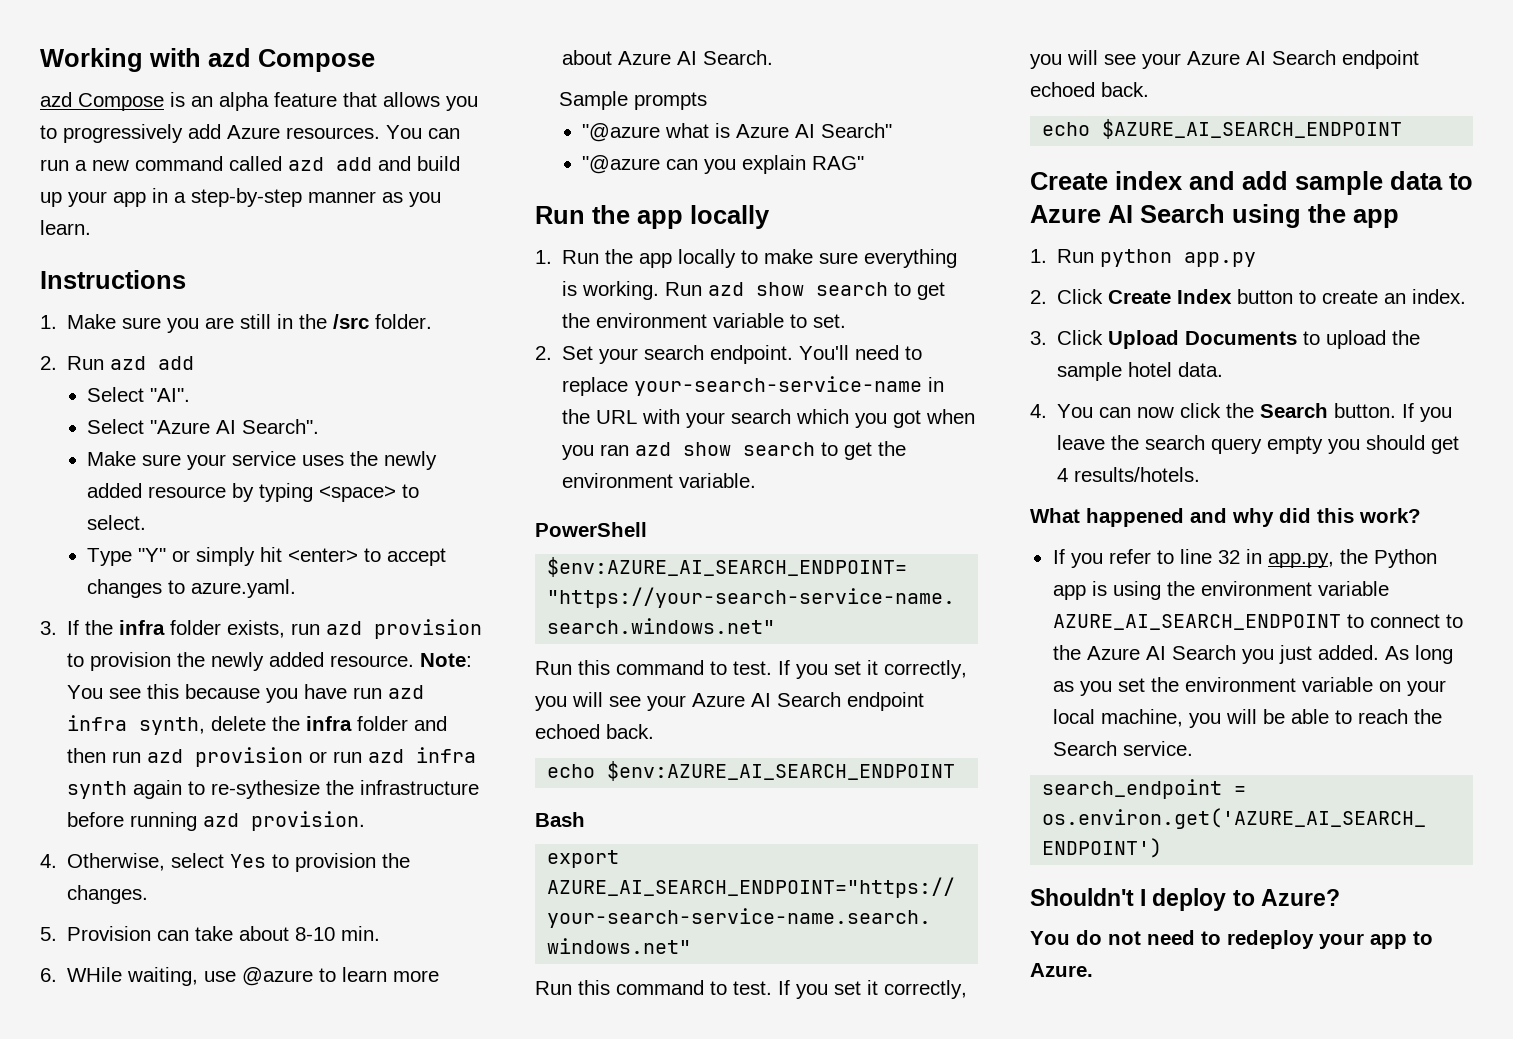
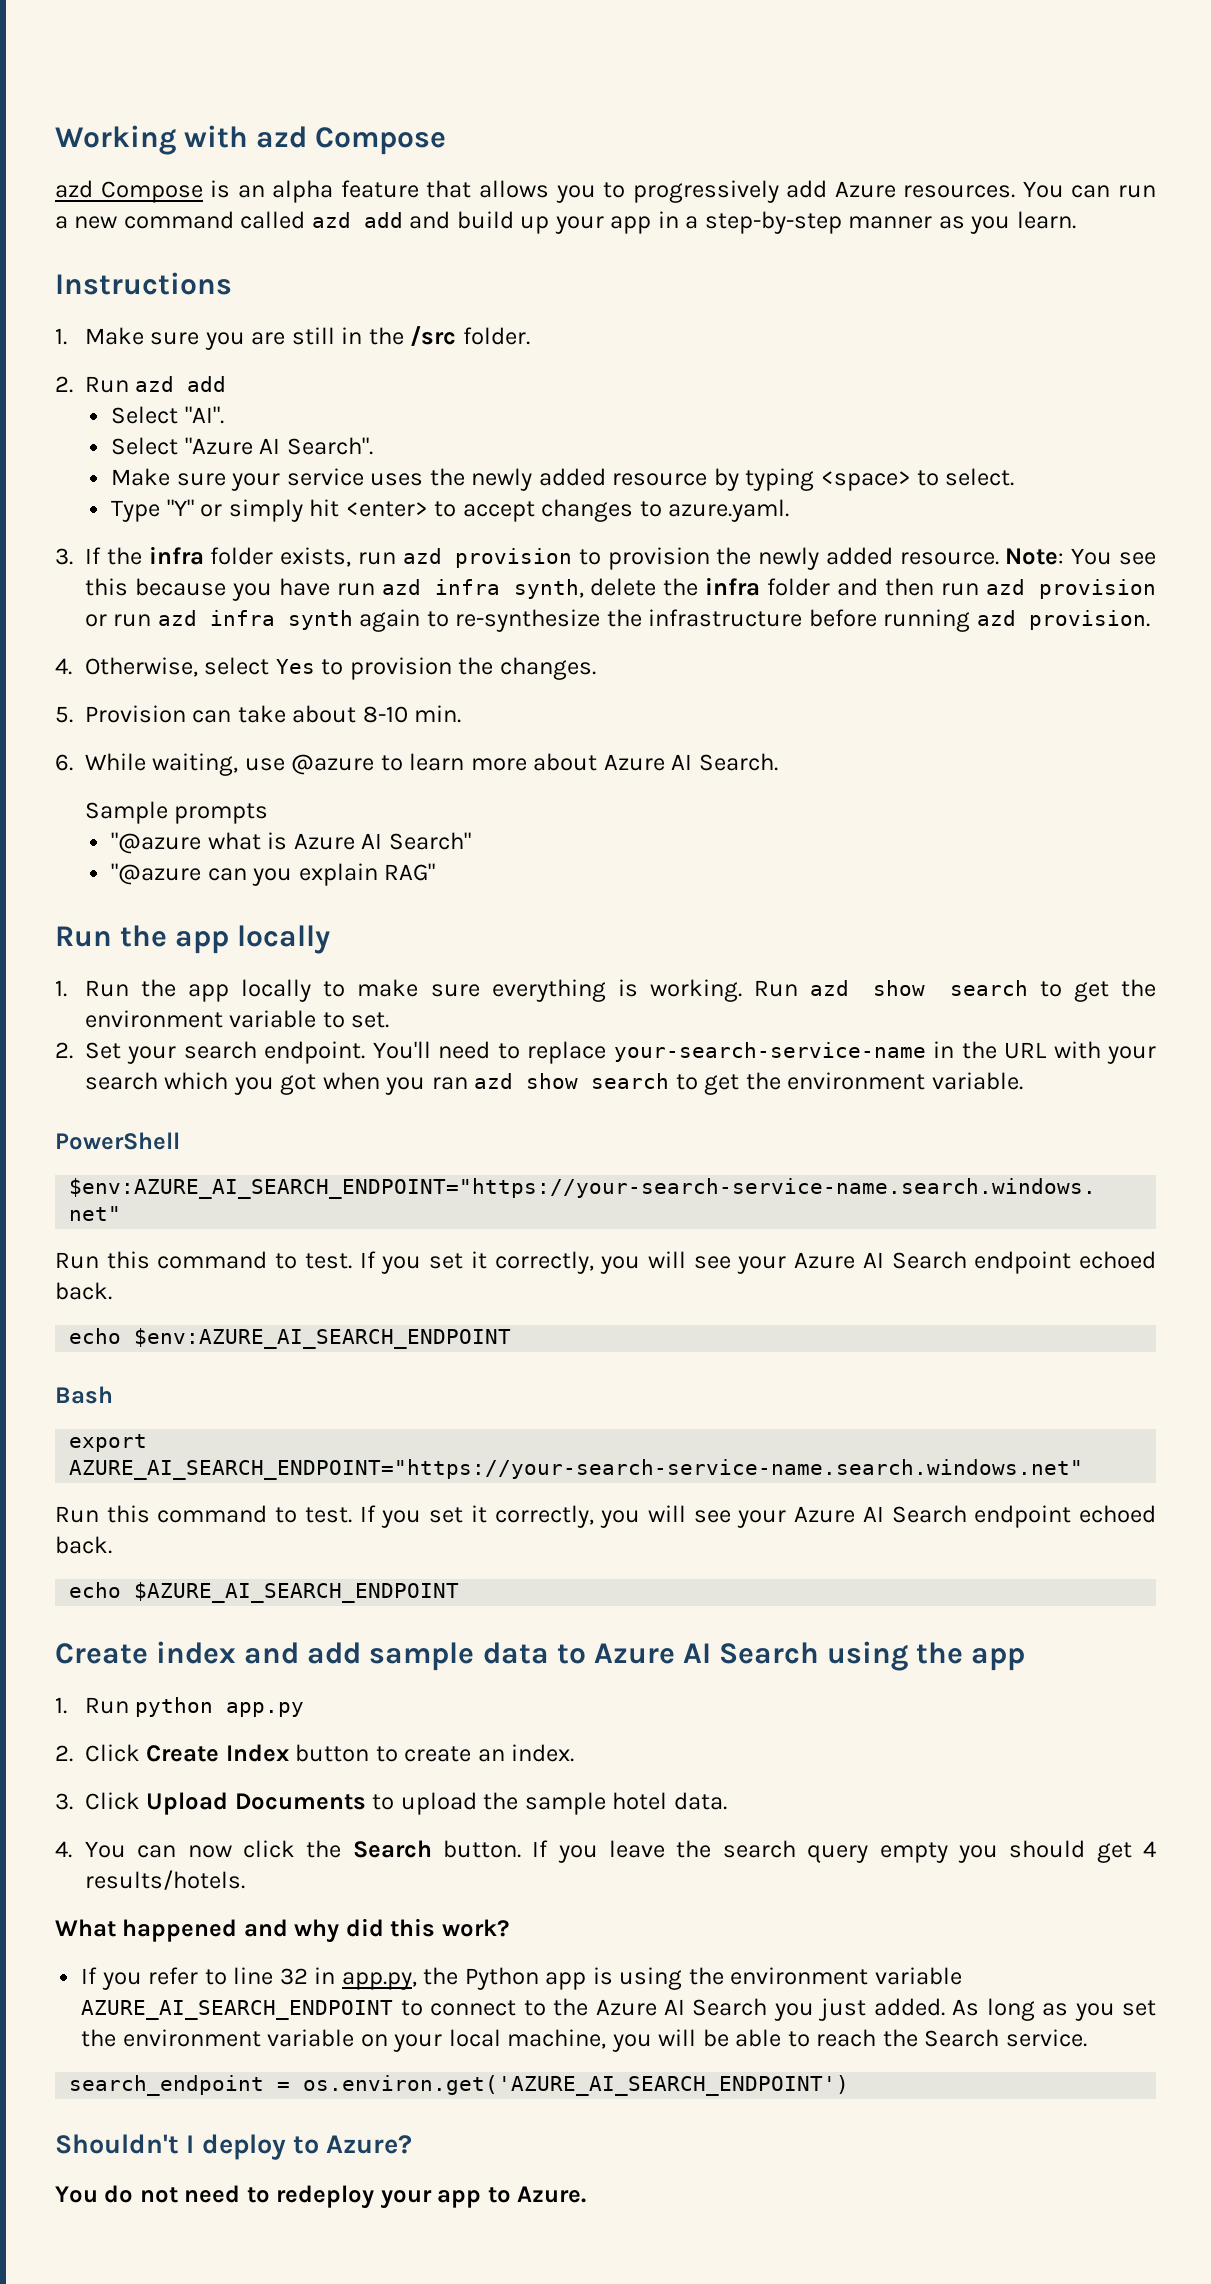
- Note: You see this because you have run azd infra synth, delete the infra folder and then run azd provision or run azd infra synth again to re-sythesize the infrastructure before running azd provision.
+ Note: You see this because you have run azd infra synth, delete the infra folder and then run azd provision or run azd infra synth again to re-synthesize the infrastructure before running azd provision.
- 6. WHile waiting, use @azure to learn more about Azure AI Search.
+ 6. While waiting, use @azure to learn more about Azure AI Search.

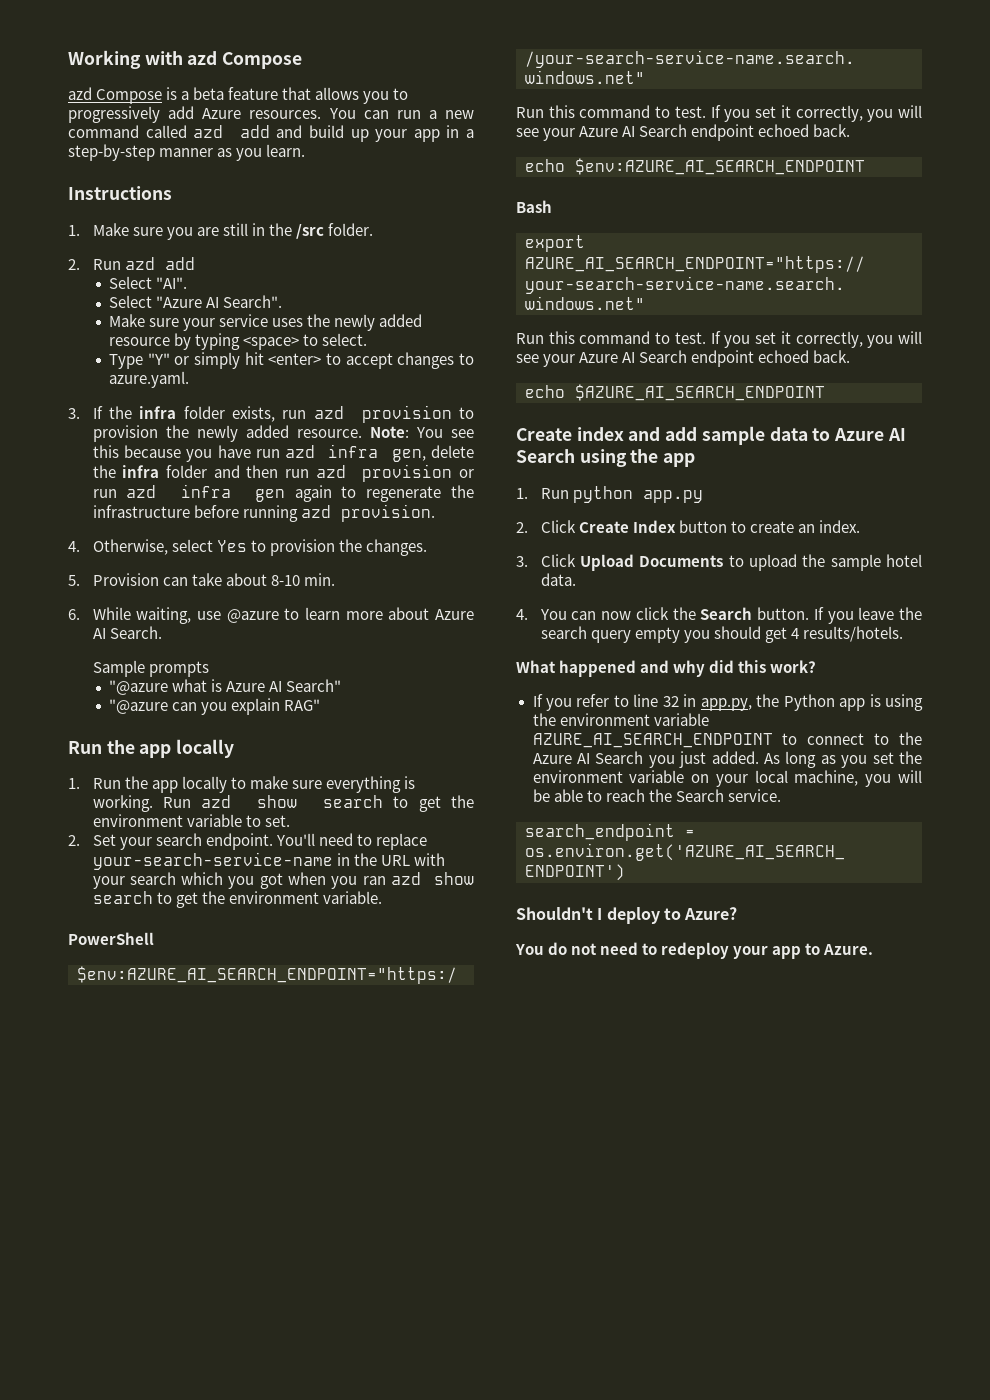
- azd Compose is an alpha feature that allows you to progressively add Azure resources.
+ azd Compose is a beta feature that allows you to progressively add Azure resources.
- Note: You see this because you have run azd infra synth, delete the infra folder and then run azd provision or run azd infra synth again to re-synthesize the infrastructure before running azd provision.
+ Note: You see this because you have run azd infra gen, delete the infra folder and then run azd provision or run azd infra gen again to regenerate the infrastructure before running azd provision.

